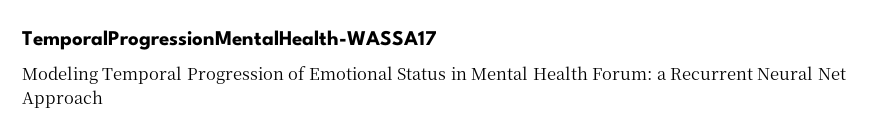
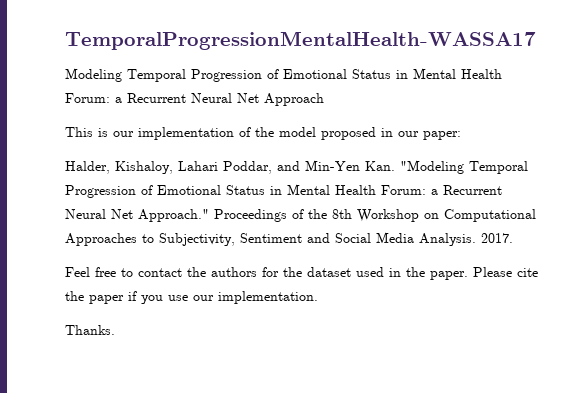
+ This is our implementation of the model proposed in our paper:
+ Halder, Kishaloy, Lahari Poddar, and Min-Yen Kan. "Modeling Temporal Progression of Emotional Status in Mental Health Forum: a Recurrent Neural Net Approach." Proceedings of the 8th Workshop on Computational Approaches to Subjectivity, Sentiment and Social Media Analysis. 2017.
+ Feel free to contact the authors for the dataset used in the paper. Please cite the paper if you use our implementation.
+ Thanks.

